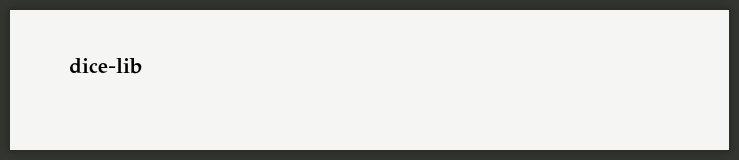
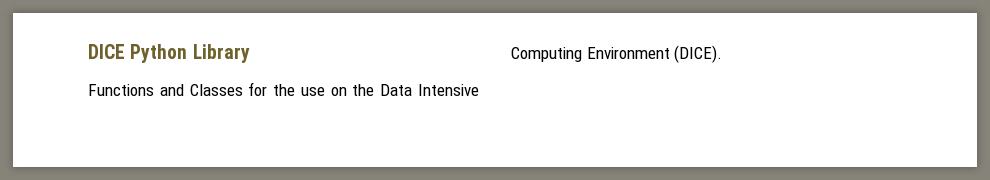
- dice-lib
+ DICE Python Library
+ Functions and Classes for the use on the Data Intensive Computing Environment (DICE).

